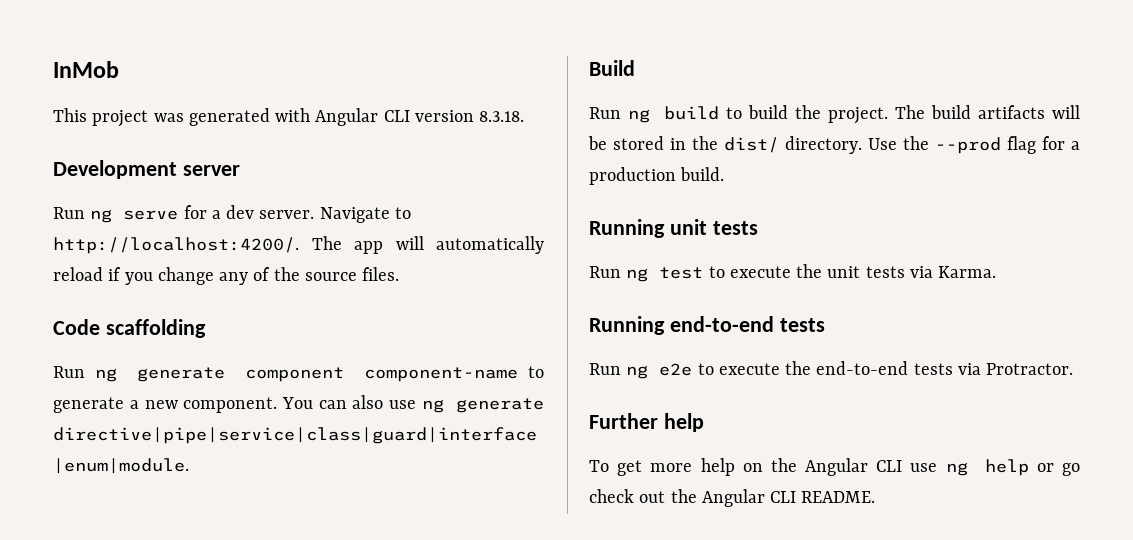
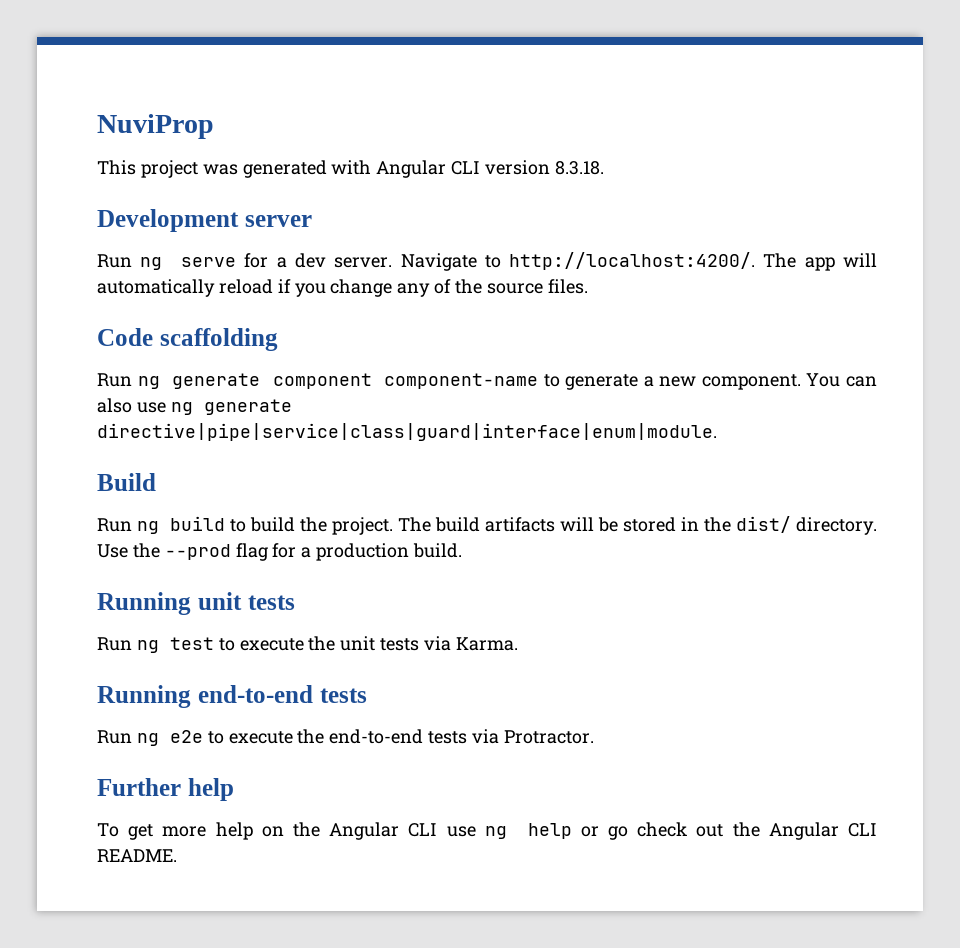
- InMob
+ NuviProp

